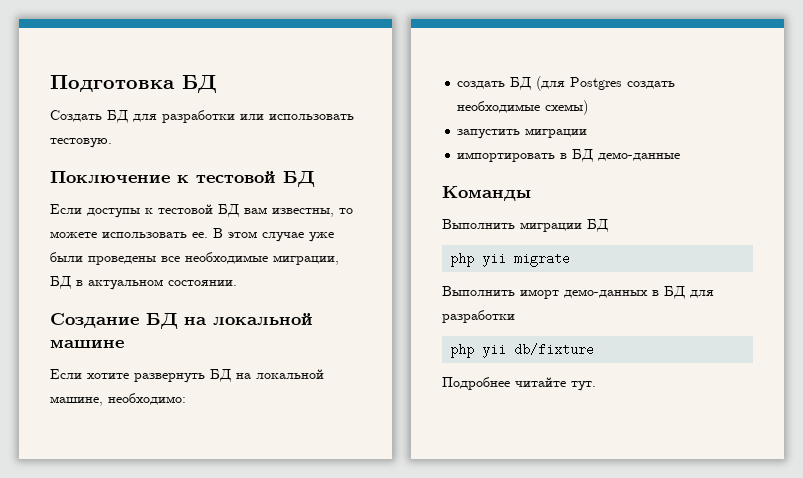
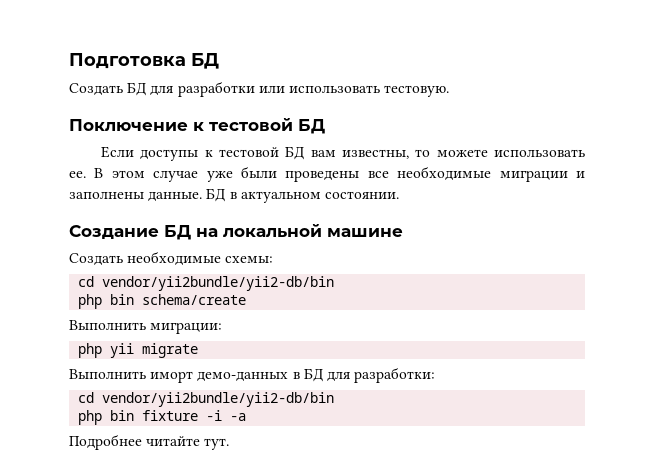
- В этом случае уже были проведены все необходимые миграции, БД в актуальном состоянии.
+ В этом случае уже были проведены все необходимые миграции и заполнены данные. БД в актуальном состоянии.
- Если хотите развернуть БД на локальной машине, необходимо:
- создать БД (для Postgres создать необходимые схемы)
- запустить миграции
- импортировать в БД демо-данные
- Команды
- Выполнить миграции БД
+ Создать необходимые схемы:
+ cd vendor/yii2bundle/yii2-db/bin
+ php bin schema/create
+ Выполнить миграции:
- Выполнить иморт демо-данных в БД для разработки
- php yii db/fixture
+ Выполнить иморт демо-данных в БД для разработки:
+ cd vendor/yii2bundle/yii2-db/bin
+ php bin fixture -i -a

